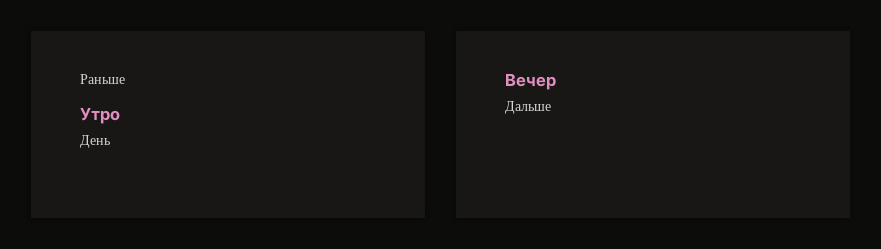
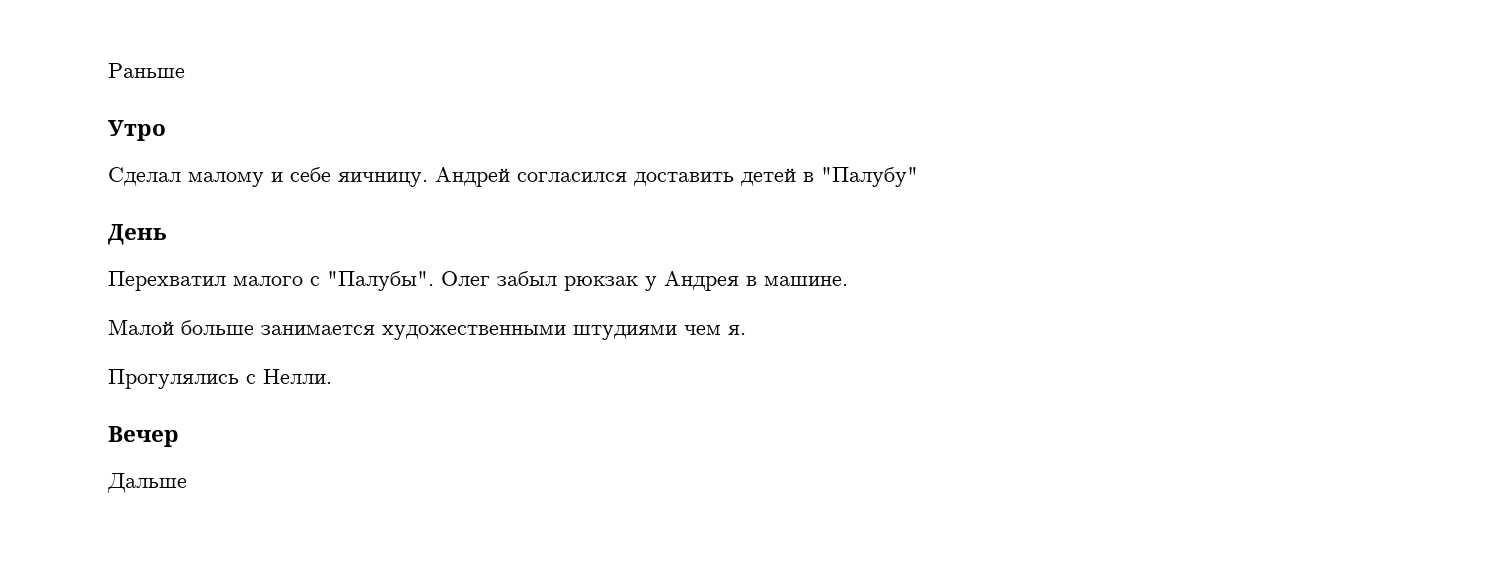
+ Сделал малому и себе яичницу. Андрей согласился доставить детей в "Палубу"
  День
+ Перехватил малого с "Палубы". Олег забыл рюкзак у Андрея в машине.
+ Малой больше занимается художественными штудиями чем я.
+ Прогулялись с Нелли.

